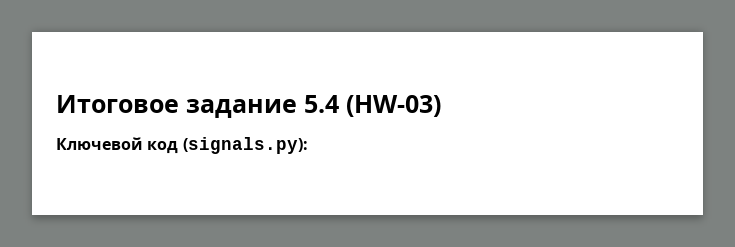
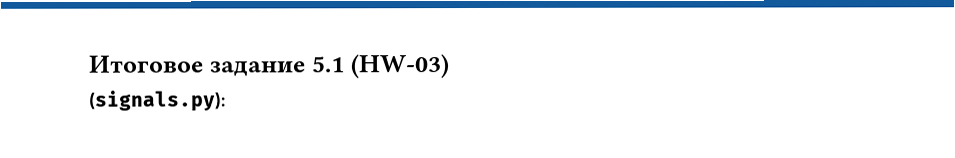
- Итоговое задание 5.4 (HW-03)
+ Итоговое задание 5.1 (HW-03)
- Ключевой код (signals.py):
+ (signals.py):

